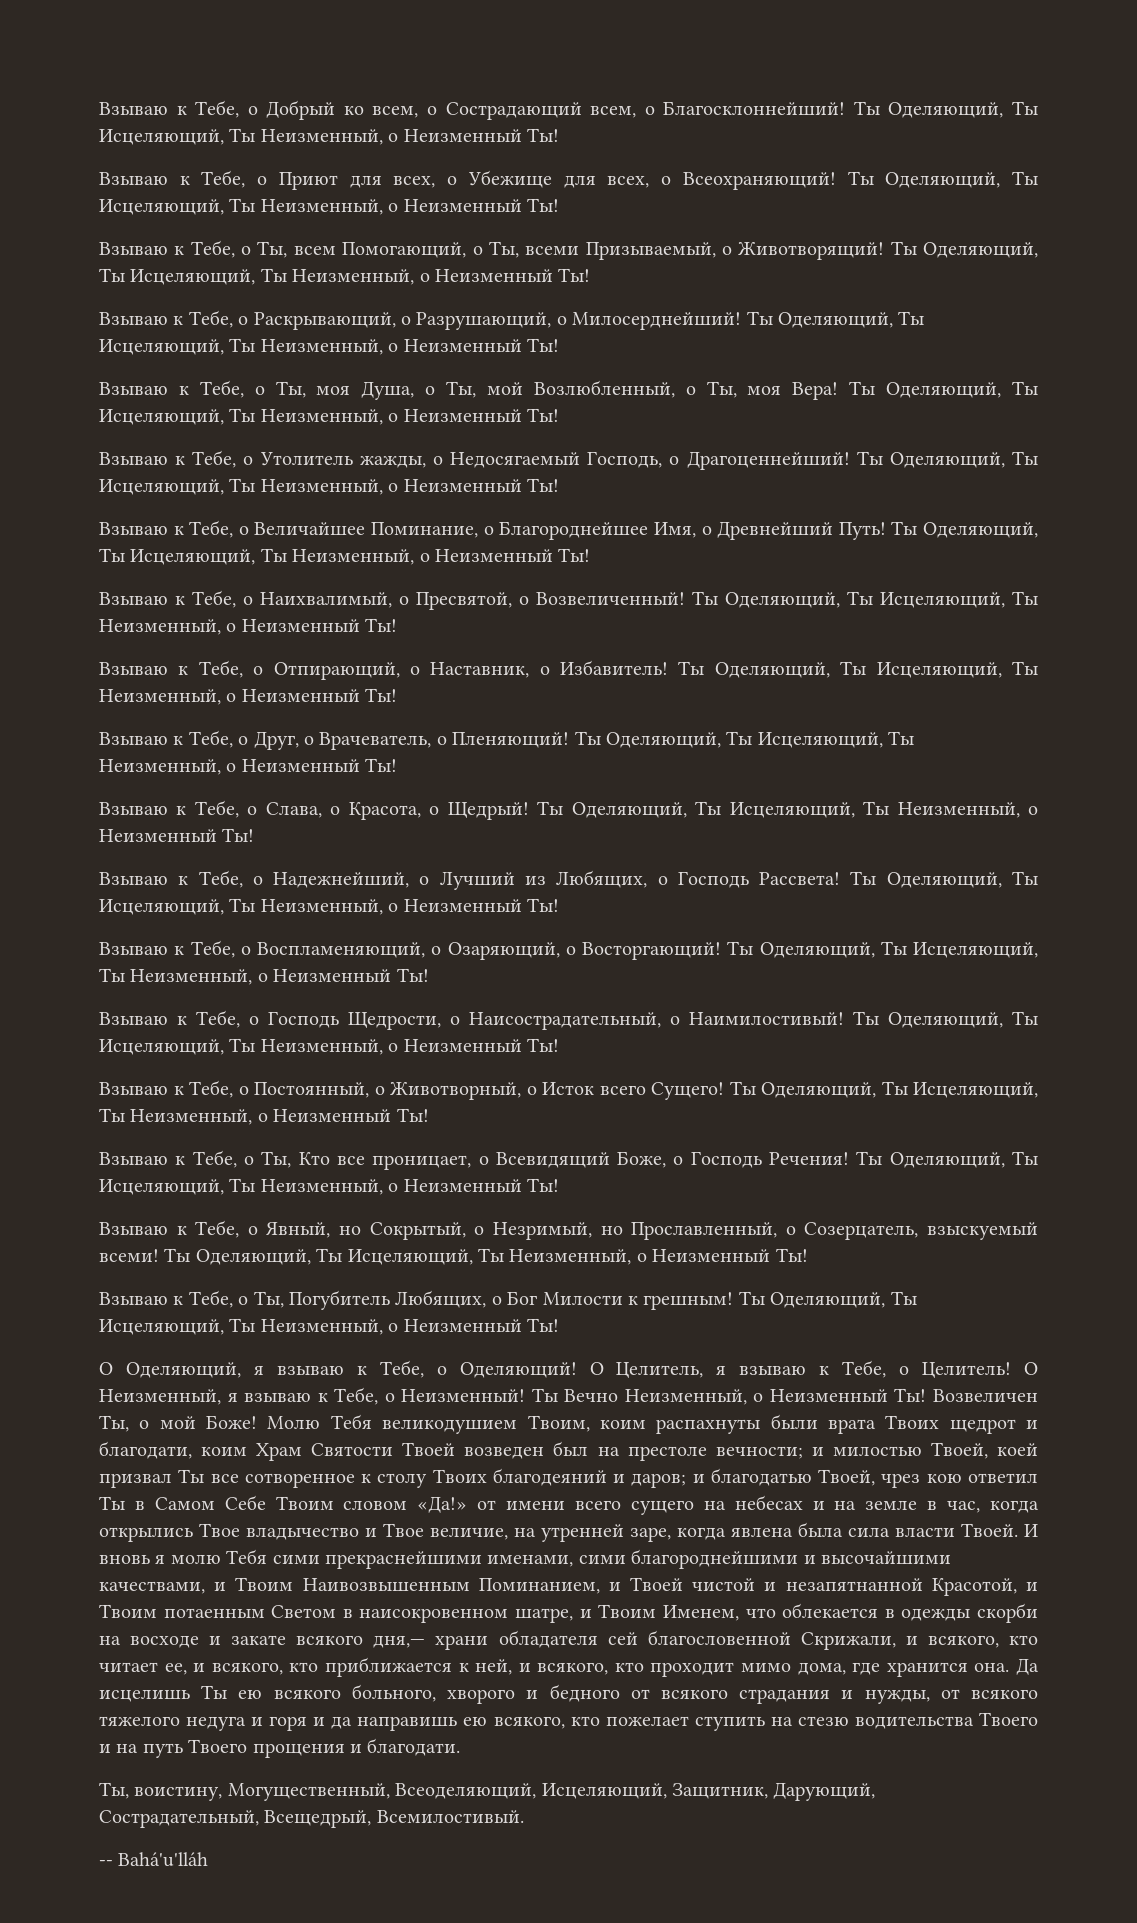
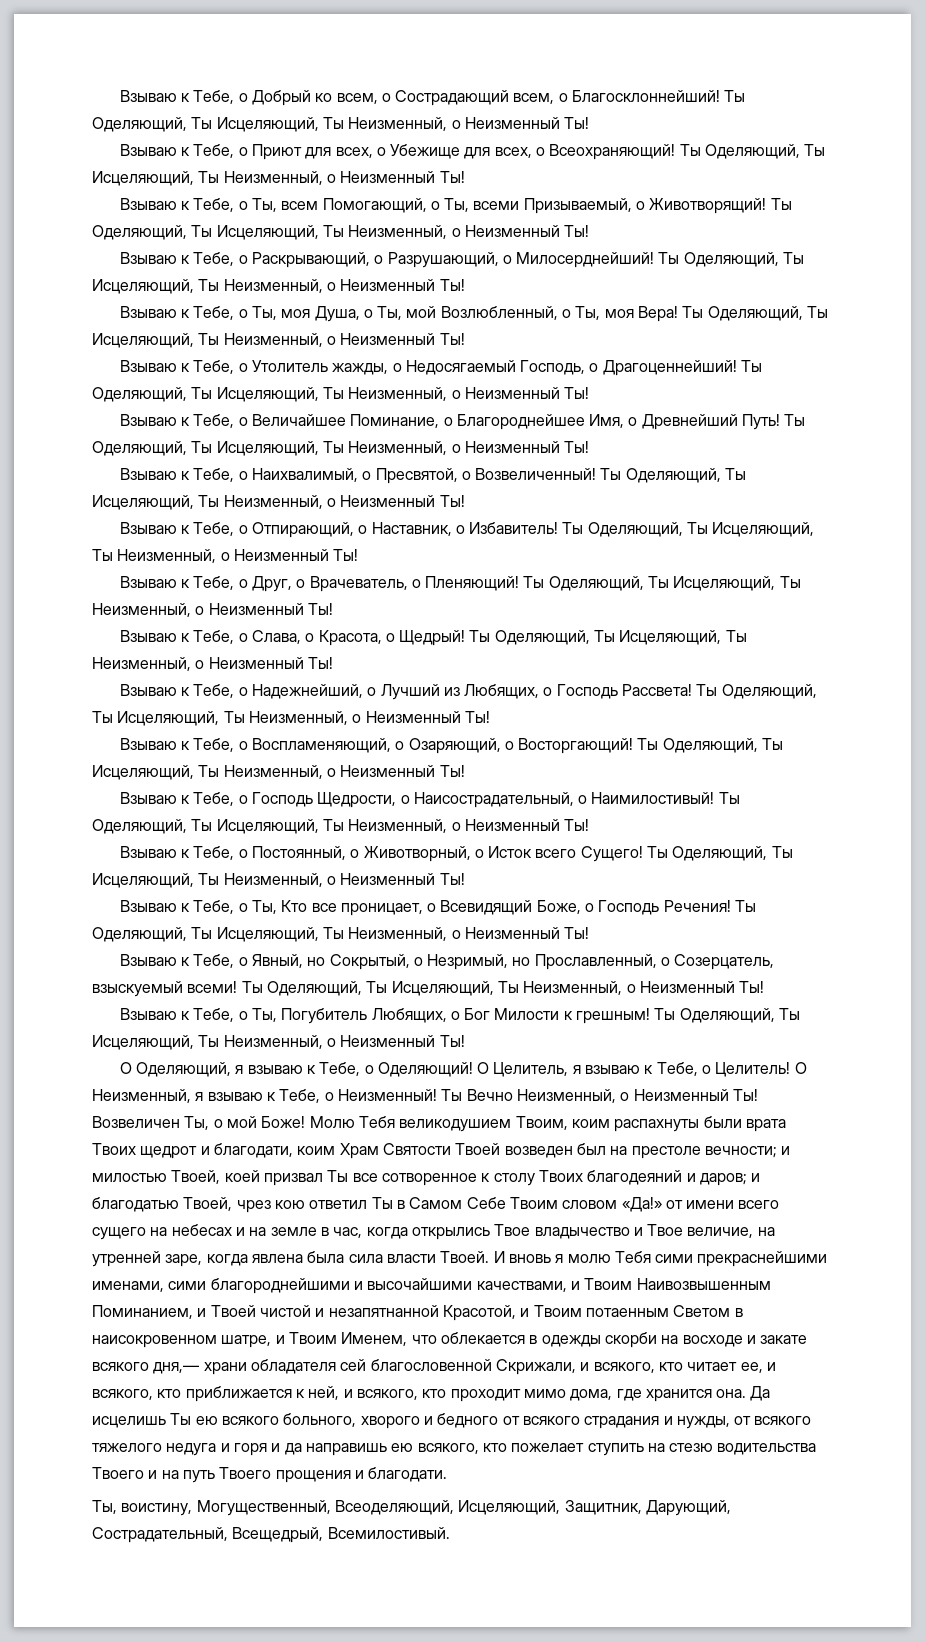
- -- Bahá'u'lláh

